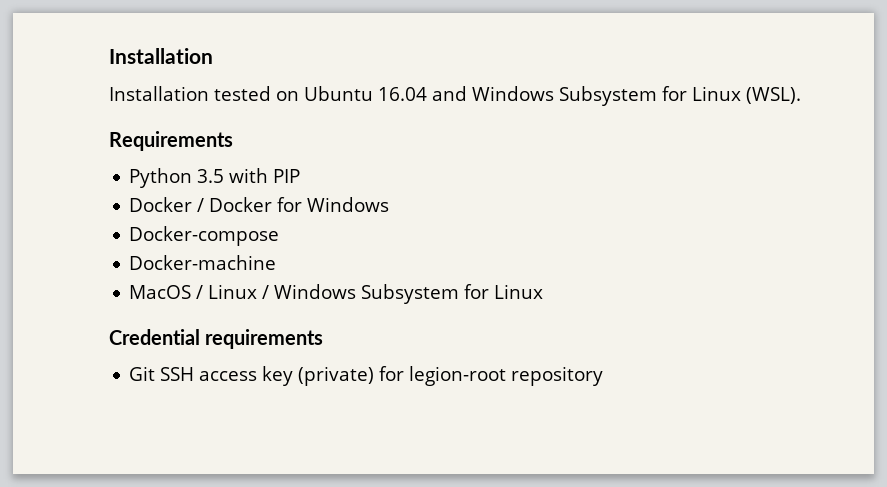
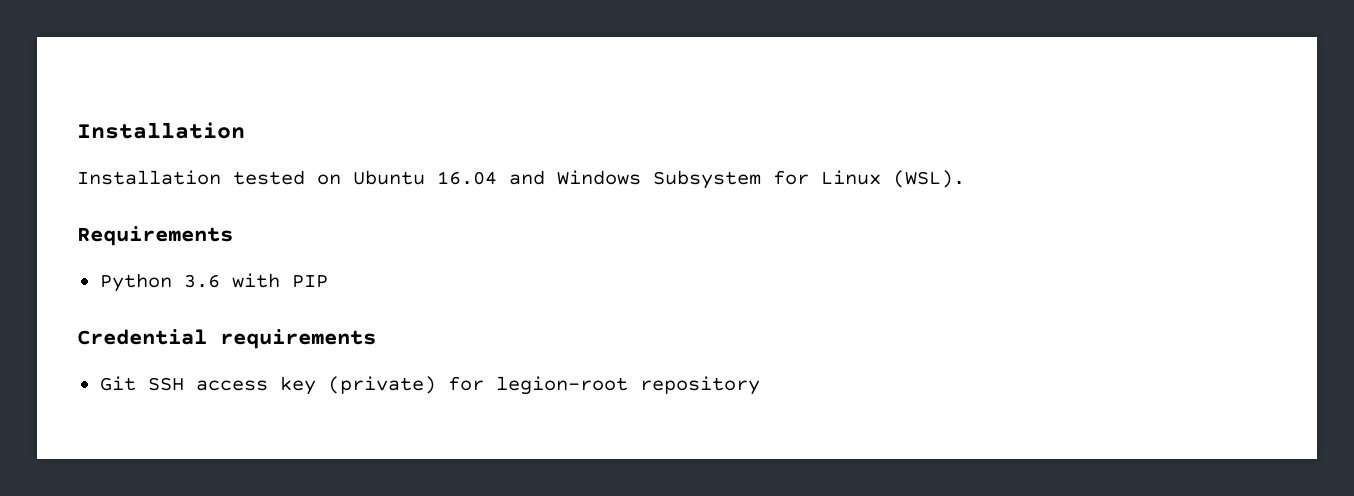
- Python 3.5 with PIP
+ Python 3.6 with PIP
- Docker / Docker for Windows
- Docker-compose
- Docker-machine
- MacOS / Linux / Windows Subsystem for Linux

